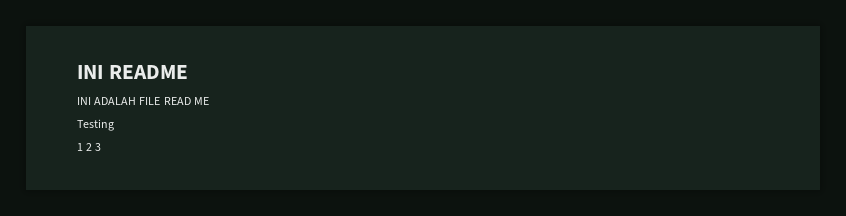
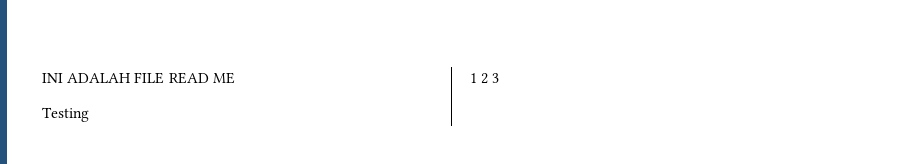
- INI README

